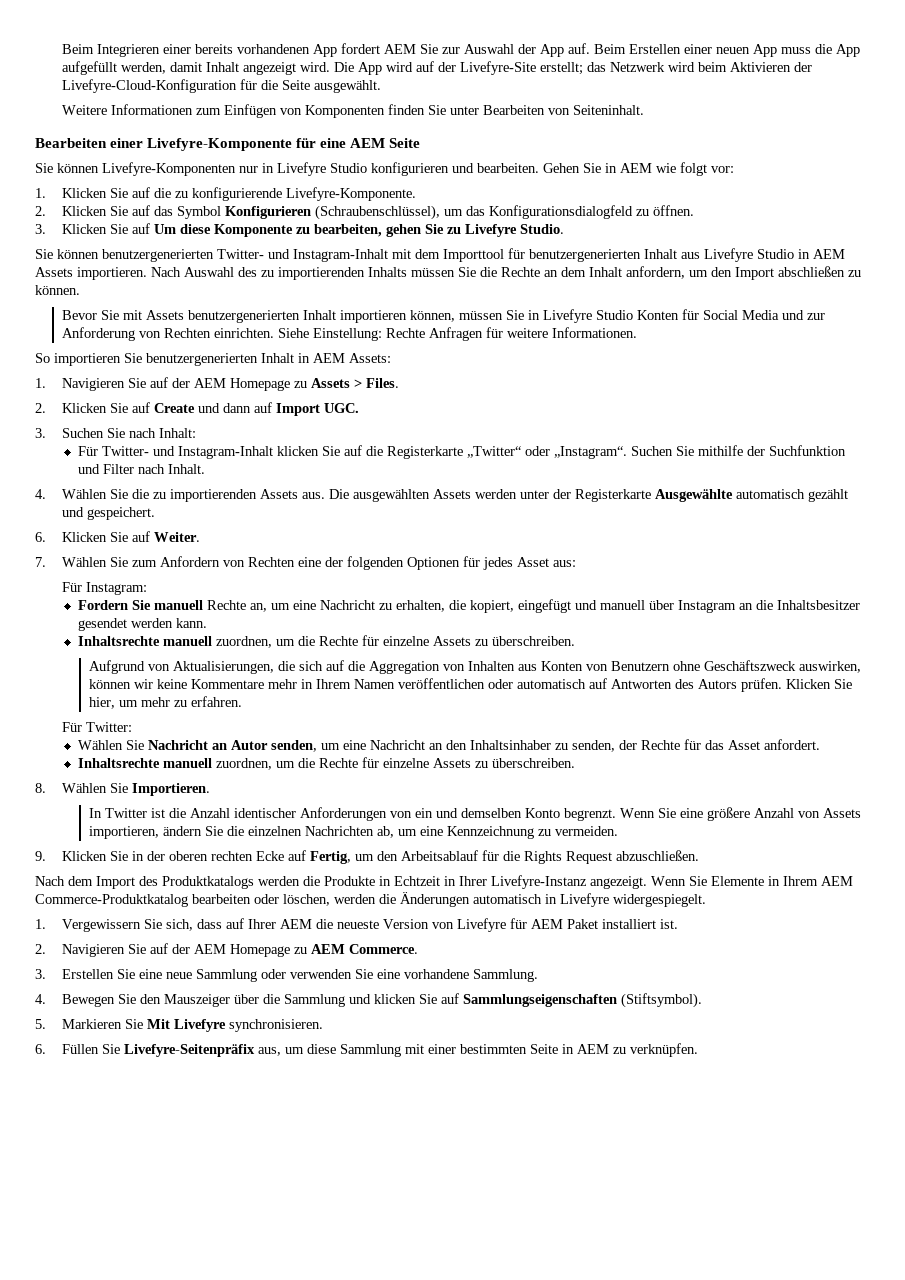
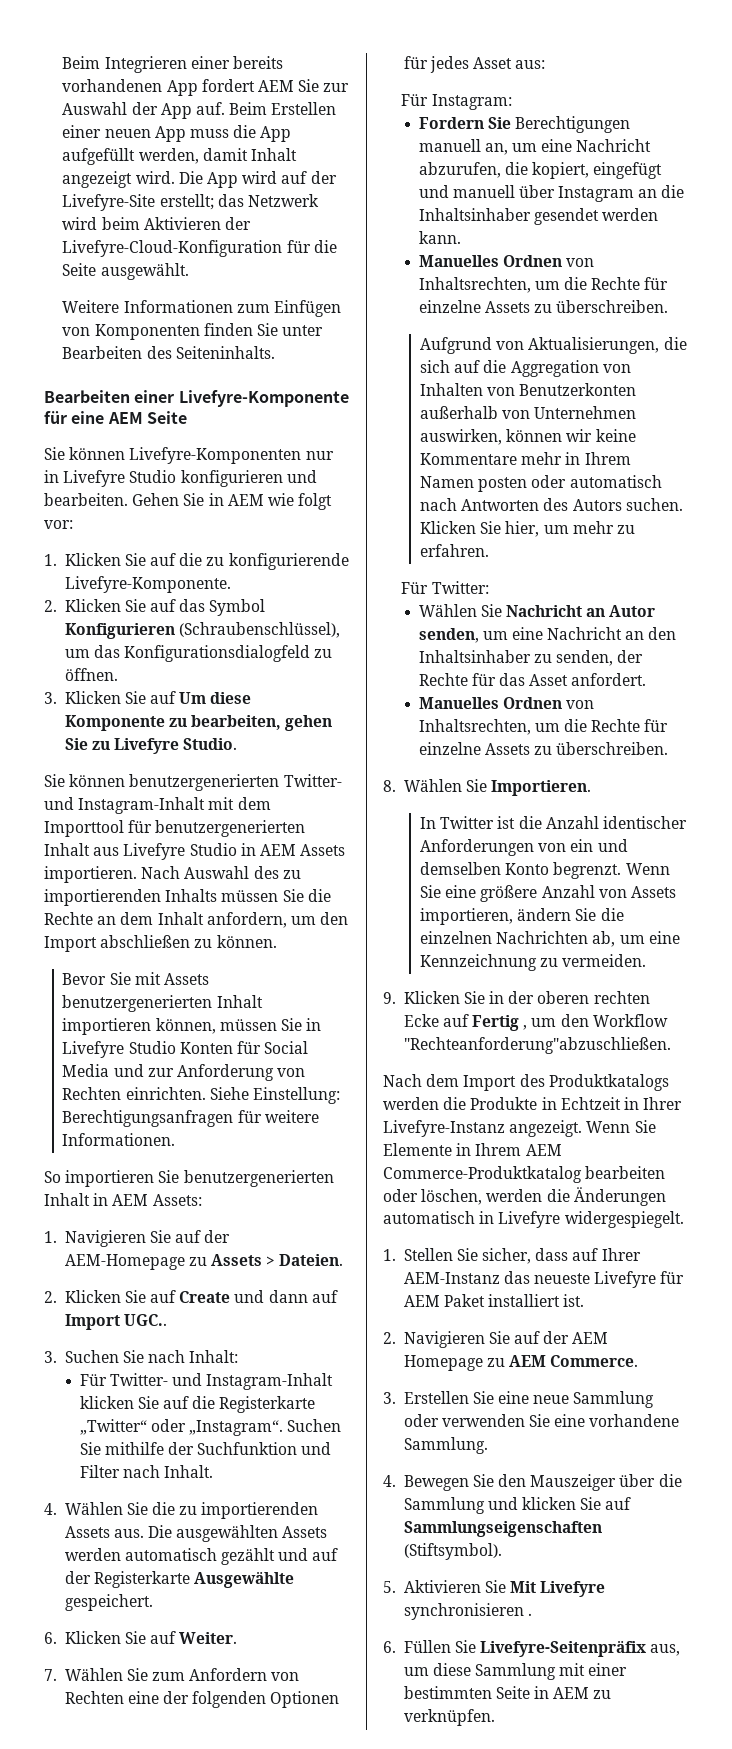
- Weitere Informationen zum Einfügen von Komponenten finden Sie unter Bearbeiten von Seiteninhalt.
+ Weitere Informationen zum Einfügen von Komponenten finden Sie unter Bearbeiten des Seiteninhalts.
- Siehe Einstellung: Rechte Anfragen für weitere Informationen.
+ Siehe Einstellung: Berechtigungsanfragen für weitere Informationen.
- 1. Navigieren Sie auf der AEM Homepage zu Assets > Files.
+ 1. Navigieren Sie auf der AEM-Homepage zu Assets > Dateien.
- 2. Klicken Sie auf Create und dann auf Import UGC.
+ 2. Klicken Sie auf Create und dann auf Import UGC..
- Die ausgewählten Assets werden unter der Registerkarte Ausgewählte automatisch gezählt und gespeichert.
+ Die ausgewählten Assets werden automatisch gezählt und auf der Registerkarte Ausgewählte gespeichert.
- Fordern Sie manuell Rechte an, um eine Nachricht zu erhalten, die kopiert, eingefügt und manuell über Instagram an die Inhaltsbesitzer gesendet werden kann.
- Inhaltsrechte manuell zuordnen, um die Rechte für einzelne Assets zu überschreiben.
+ Fordern Sie Berechtigungen manuell an, um eine Nachricht abzurufen, die kopiert, eingefügt und manuell über Instagram an die Inhaltsinhaber gesendet werden kann.
+ Manuelles Ordnen von Inhaltsrechten, um die Rechte für einzelne Assets zu überschreiben.
- Aufgrund von Aktualisierungen, die sich auf die Aggregation von Inhalten aus Konten von Benutzern ohne Geschäftszweck auswirken, können wir keine Kommentare mehr in Ihrem Namen veröffentlichen oder automatisch auf Antworten des Autors prüfen.
+ Aufgrund von Aktualisierungen, die sich auf die Aggregation von Inhalten von Benutzerkonten außerhalb von Unternehmen auswirken, können wir keine Kommentare mehr in Ihrem Namen posten oder automatisch nach Antworten des Autors suchen.
  Wählen Sie Nachricht an Autor senden, um eine Nachricht an den Inhaltsinhaber zu senden, der Rechte für das Asset anfordert.
- Inhaltsrechte manuell zuordnen, um die Rechte für einzelne Assets zu überschreiben.
+ Manuelles Ordnen von Inhaltsrechten, um die Rechte für einzelne Assets zu überschreiben.
- 9. Klicken Sie in der oberen rechten Ecke auf Fertig, um den Arbeitsablauf für die Rights Request abzuschließen.
+ 9. Klicken Sie in der oberen rechten Ecke auf Fertig , um den Workflow "Rechteanforderung"abzuschließen.
- 1. Vergewissern Sie sich, dass auf Ihrer AEM die neueste Version von Livefyre für AEM Paket installiert ist.
+ 1. Stellen Sie sicher, dass auf Ihrer AEM-Instanz das neueste Livefyre für AEM Paket installiert ist.
- 5. Markieren Sie Mit Livefyre synchronisieren.
+ 5. Aktivieren Sie Mit Livefyre synchronisieren .

